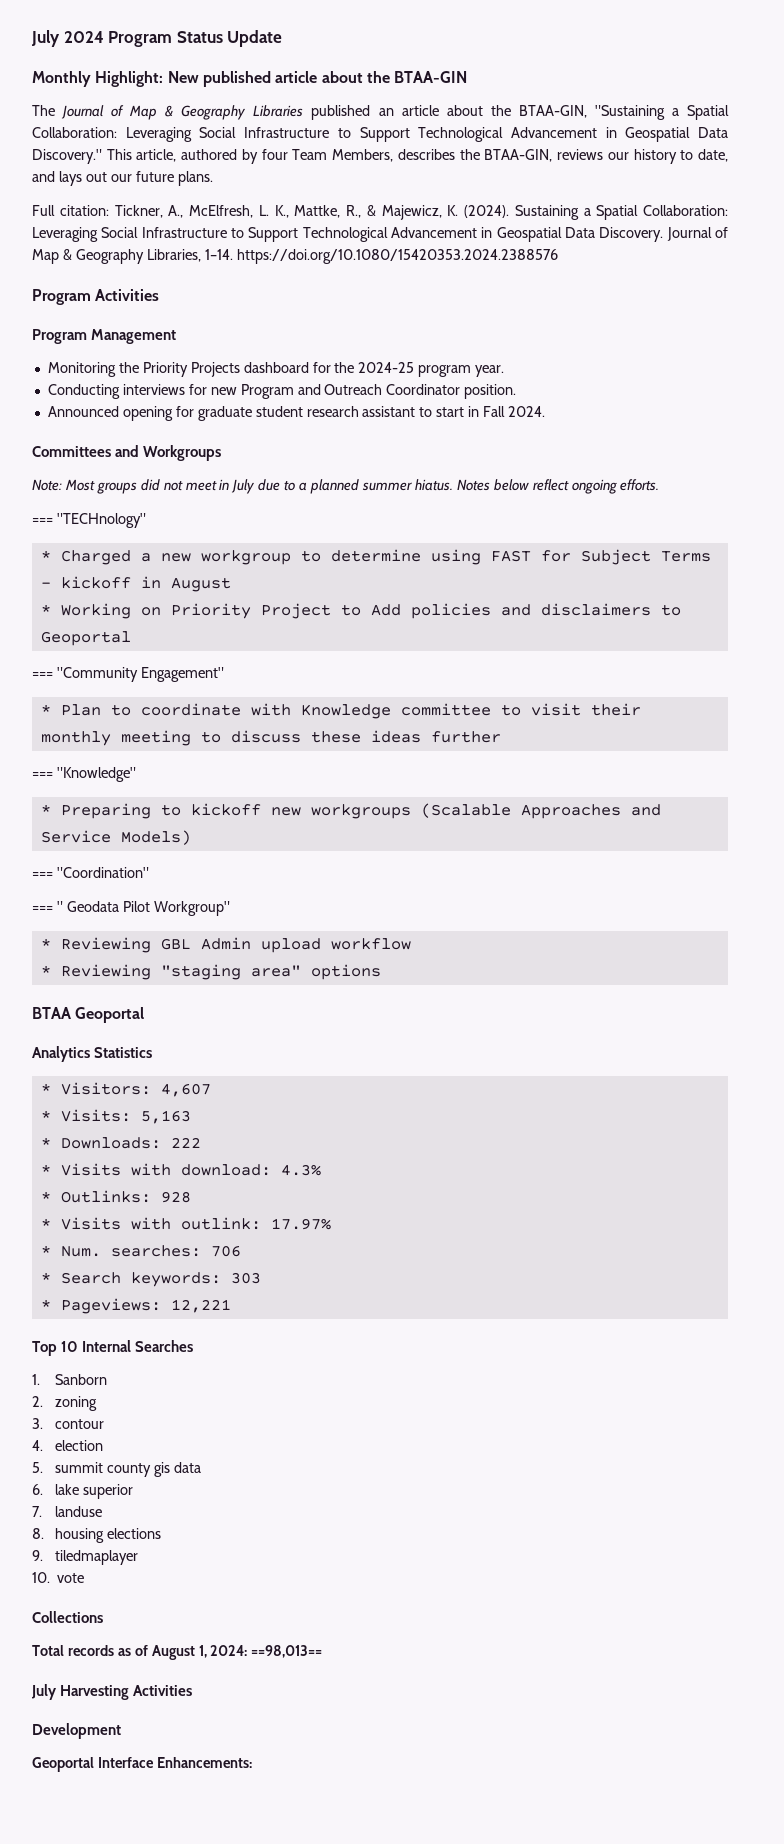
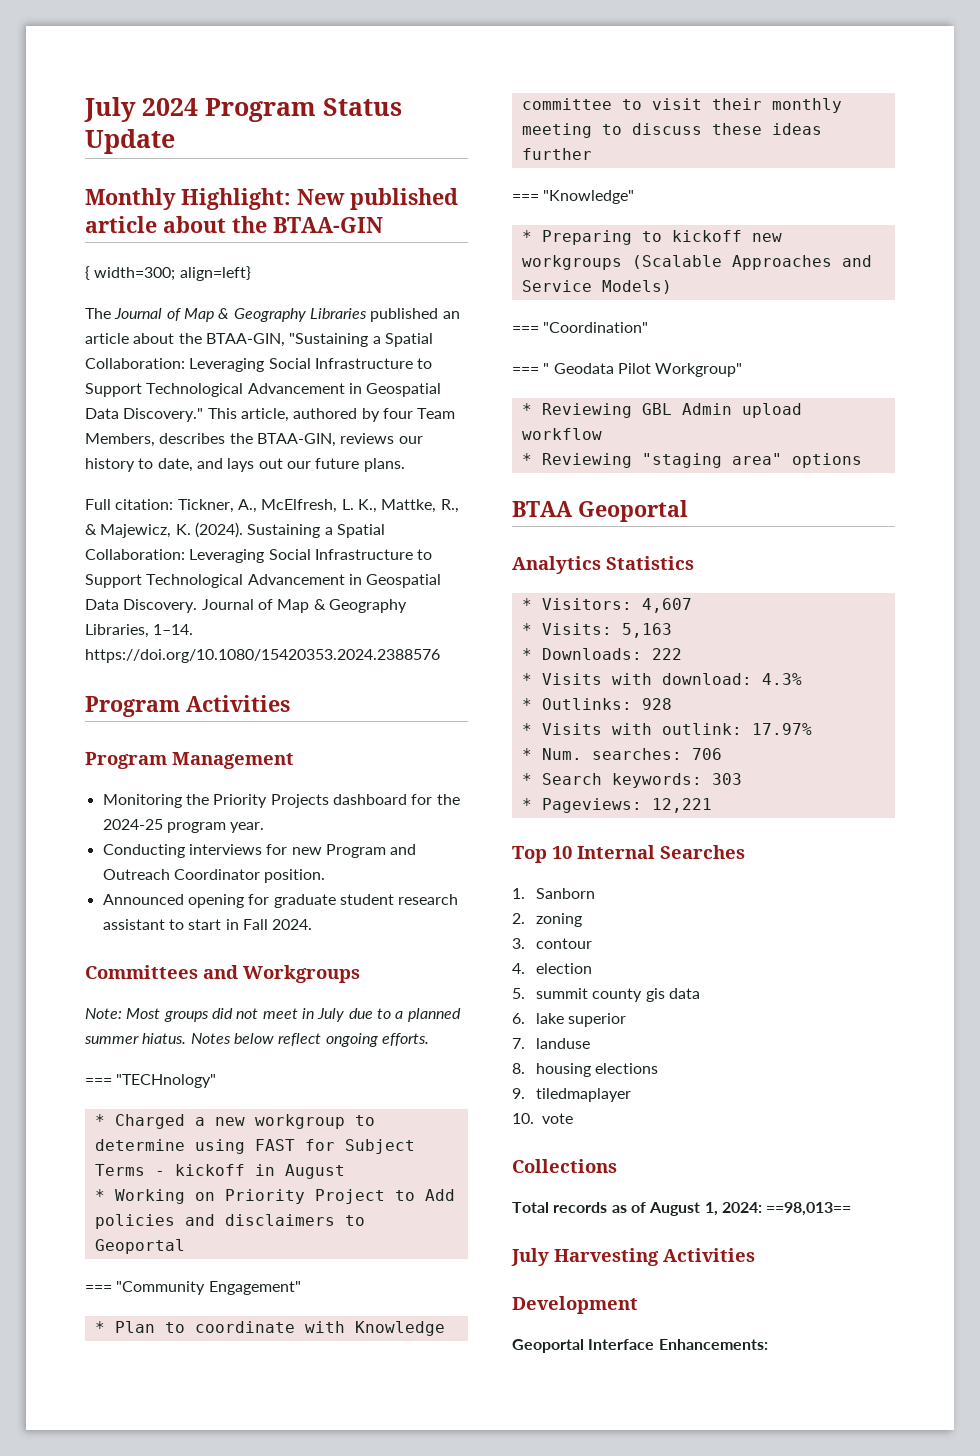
+ { width=300; align=left}

